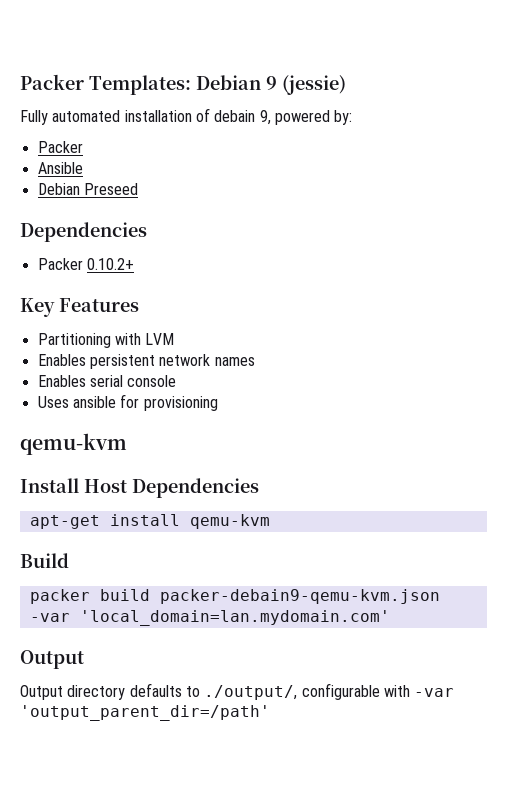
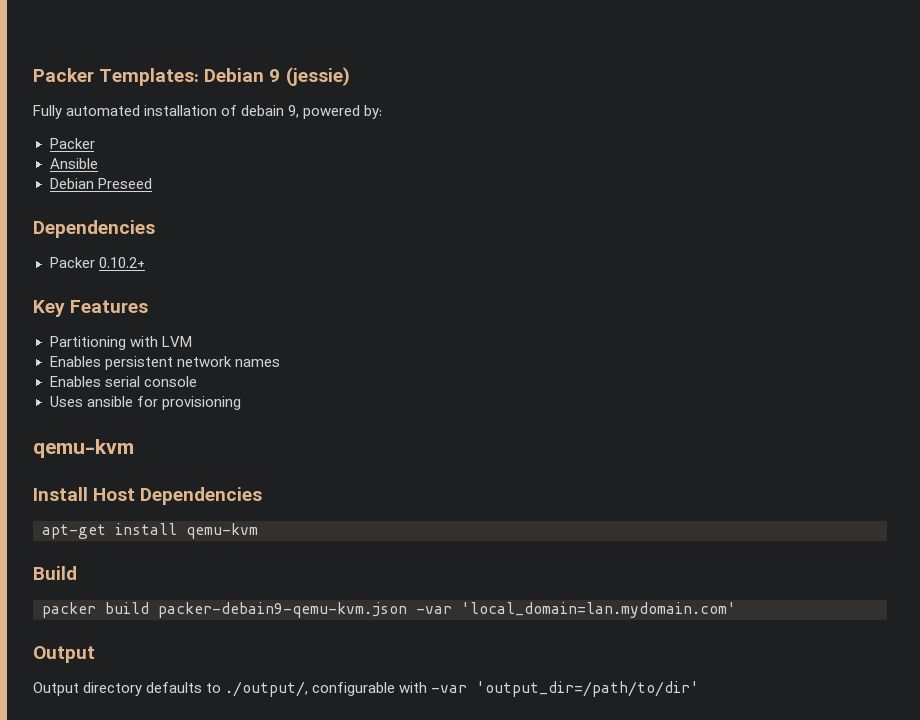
- Output directory defaults to ./output/, configurable with -var 'output_parent_dir=/path'
+ Output directory defaults to ./output/, configurable with -var 'output_dir=/path/to/dir'

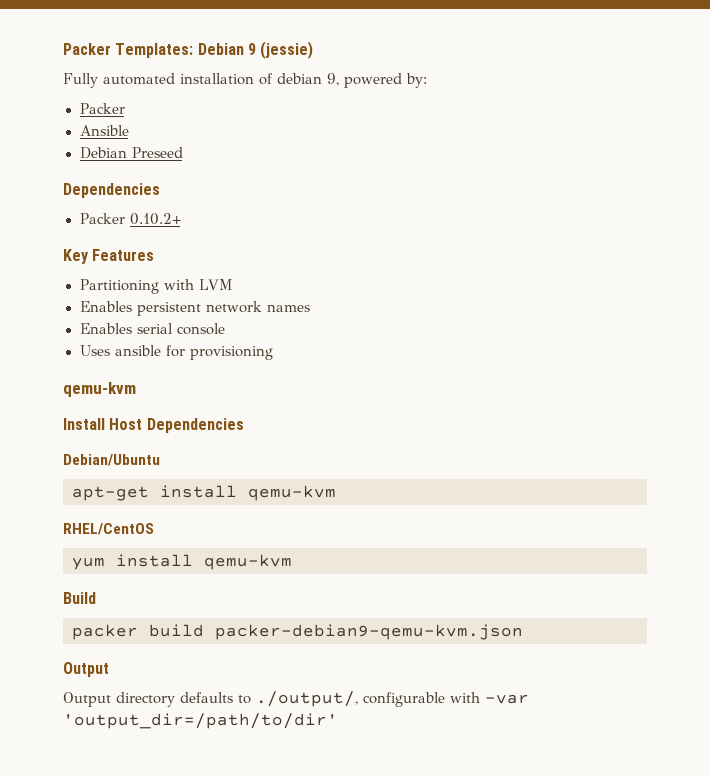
- Fully automated installation of debain 9, powered by:
+ Fully automated installation of debian 9, powered by:
+ Debian/Ubuntu
+ RHEL/CentOS
+ yum install qemu-kvm
- packer build packer-debain9-qemu-kvm.json -var 'local_domain=lan.mydomain.com'
+ packer build packer-debian9-qemu-kvm.json

